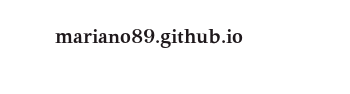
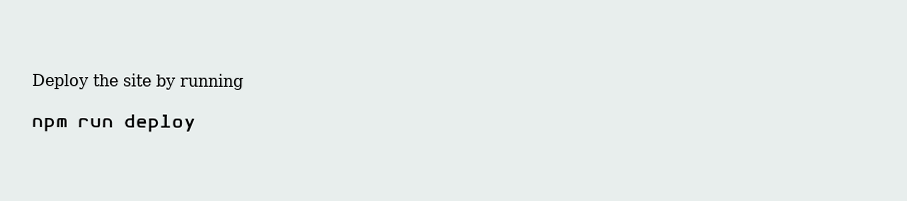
- mariano89.github.io
+ Deploy the site by running
+ npm run deploy

